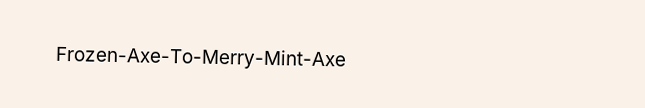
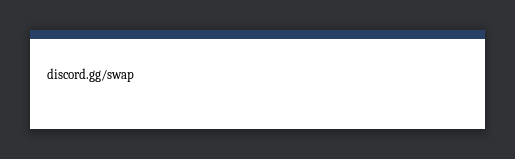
- Frozen-Axe-To-Merry-Mint-Axe
+ discord.gg/swap

